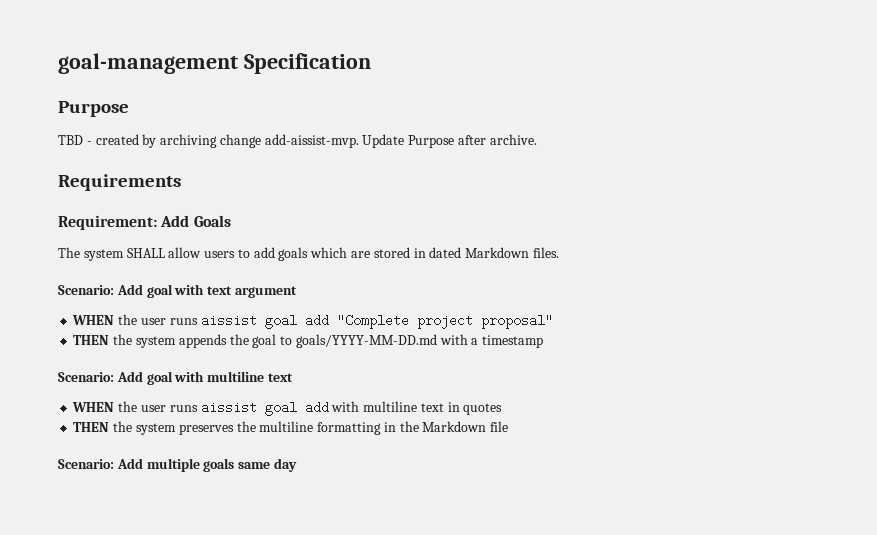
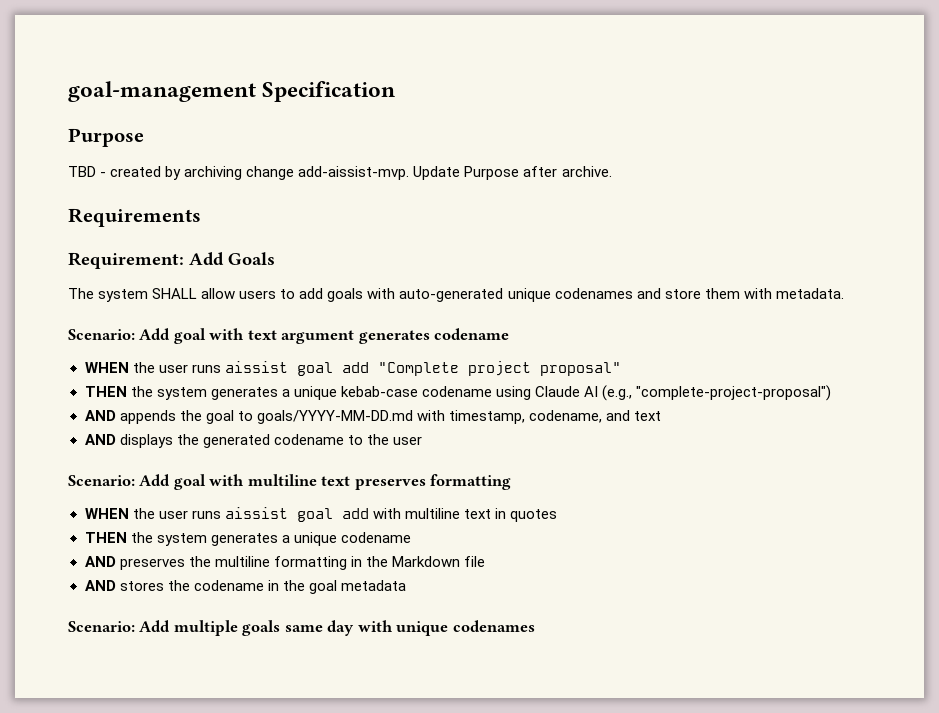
- The system SHALL allow users to add goals which are stored in dated Markdown files.
+ The system SHALL allow users to add goals with auto-generated unique codenames and store them with metadata.
- Scenario: Add goal with text argument
+ Scenario: Add goal with text argument generates codename
- THEN the system appends the goal to goals/YYYY-MM-DD.md with a timestamp
+ THEN the system generates a unique kebab-case codename using Claude AI (e.g., "complete-project-proposal")
+ AND appends the goal to goals/YYYY-MM-DD.md with timestamp, codename, and text
+ AND displays the generated codename to the user
- Scenario: Add goal with multiline text
+ Scenario: Add goal with multiline text preserves formatting
- THEN the system preserves the multiline formatting in the Markdown file
+ THEN the system generates a unique codename
+ AND preserves the multiline formatting in the Markdown file
+ AND stores the codename in the goal metadata
- Scenario: Add multiple goals same day
+ Scenario: Add multiple goals same day with unique codenames

